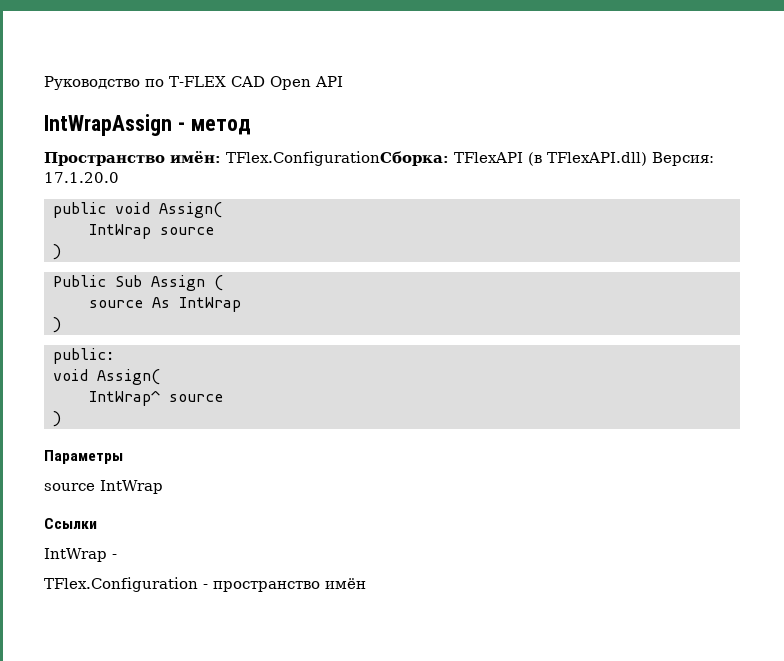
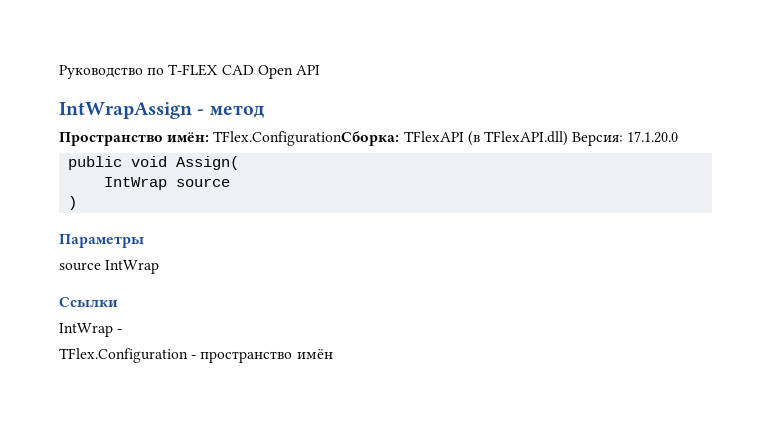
- Public Sub Assign (
- source As IntWrap
- )
- public:
- void Assign(
- IntWrap^ source
- )

